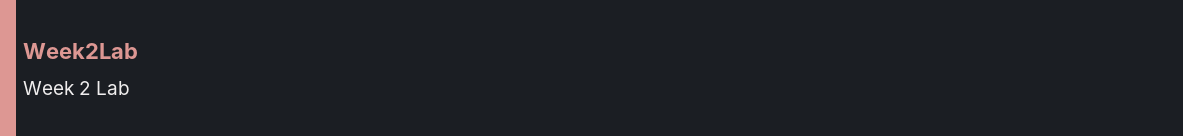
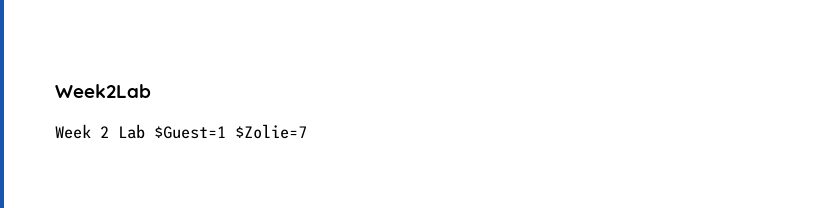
- Week 2 Lab
+ Week 2 Lab $Guest=1 $Zolie=7

